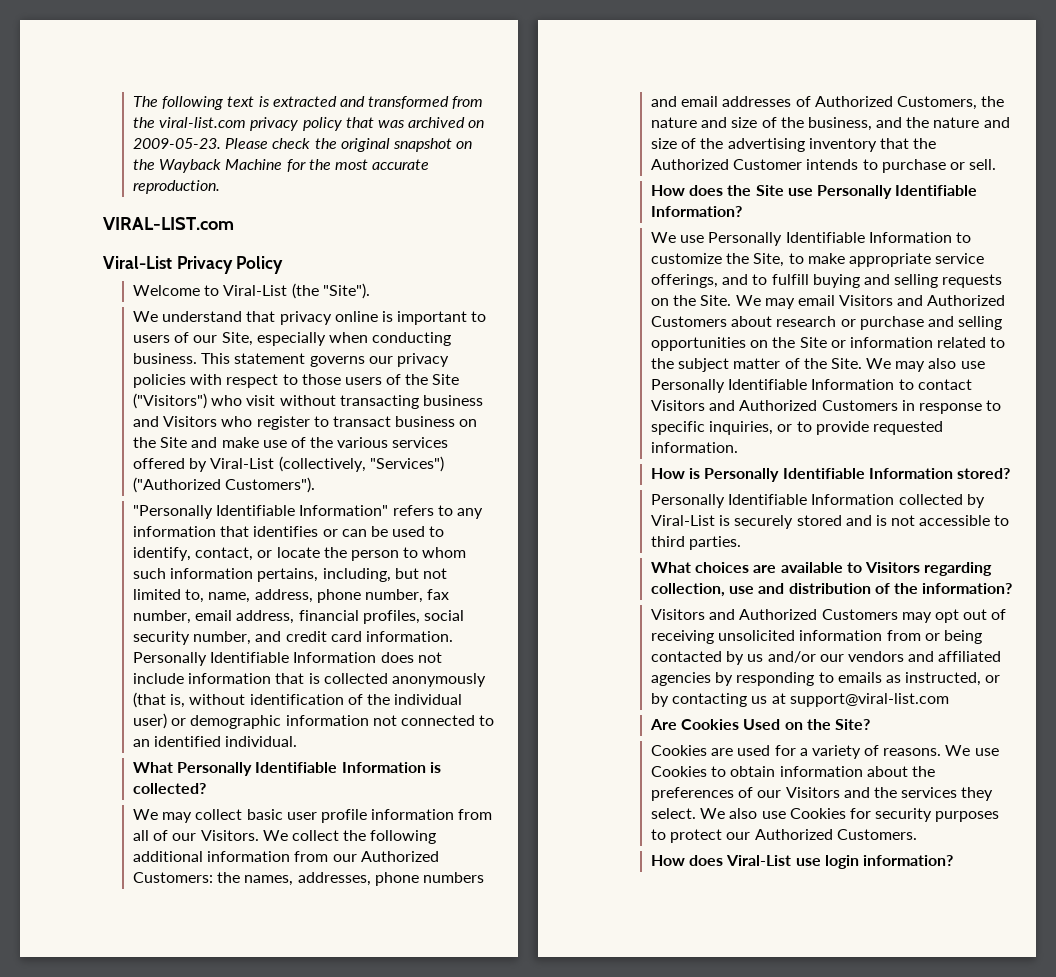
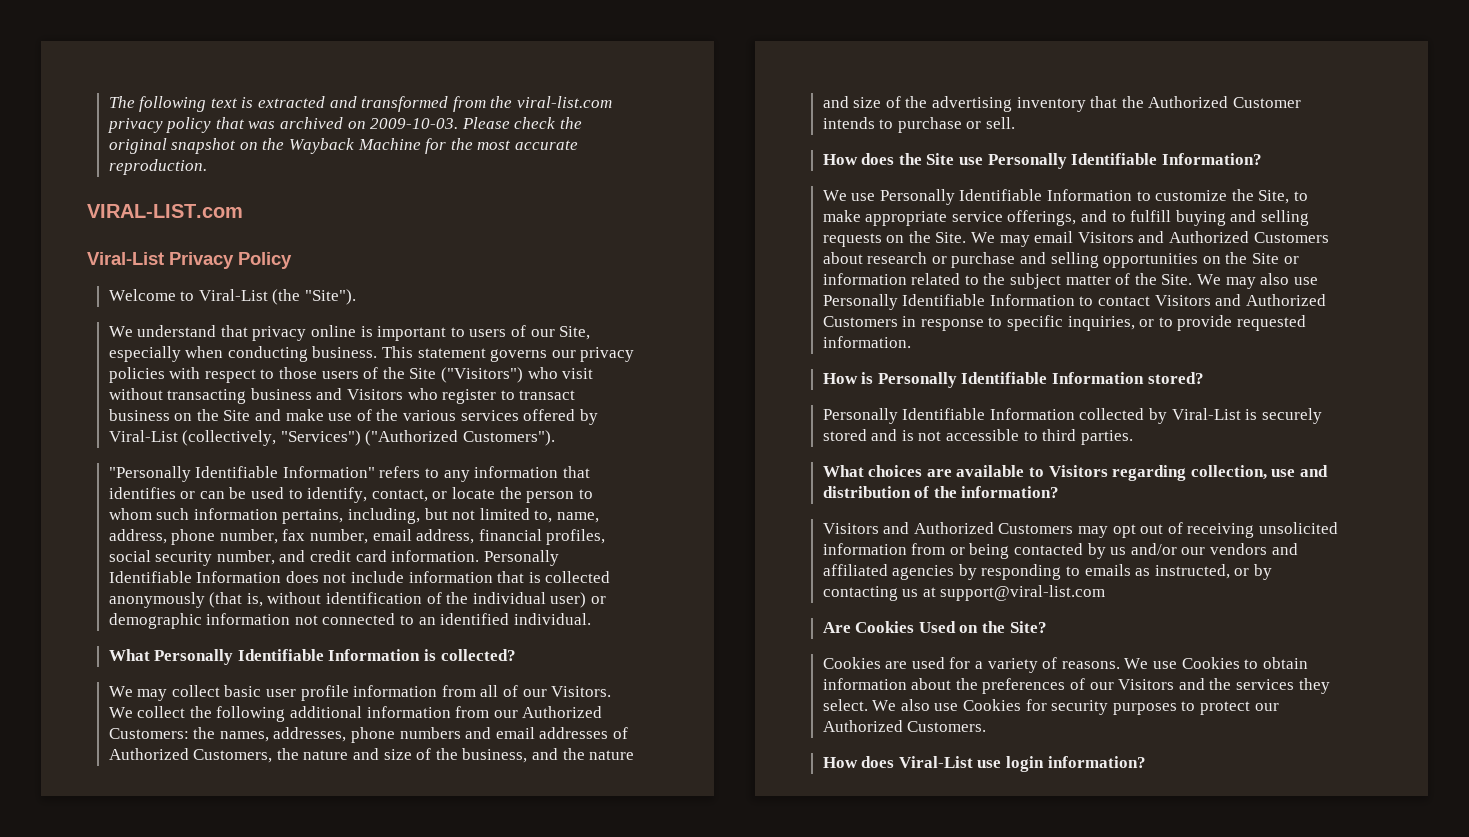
- The following text is extracted and transformed from the viral-list.com privacy policy that was archived on 2009-05-23.
+ The following text is extracted and transformed from the viral-list.com privacy policy that was archived on 2009-10-03.

